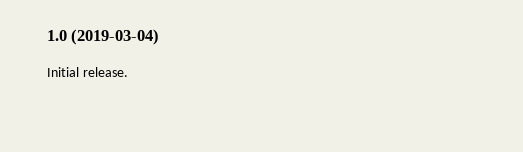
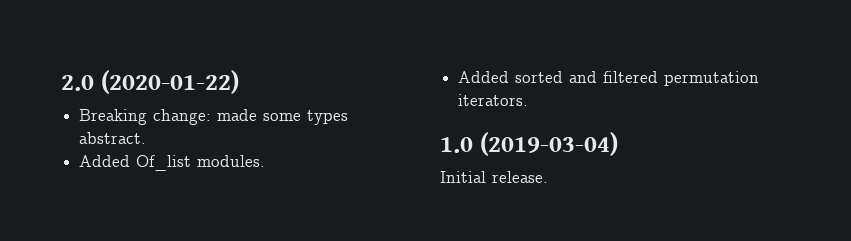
+ 2.0 (2020-01-22)
+ Breaking change: made some types abstract.
+ Added Of_list modules.
+ Added sorted and filtered permutation iterators.

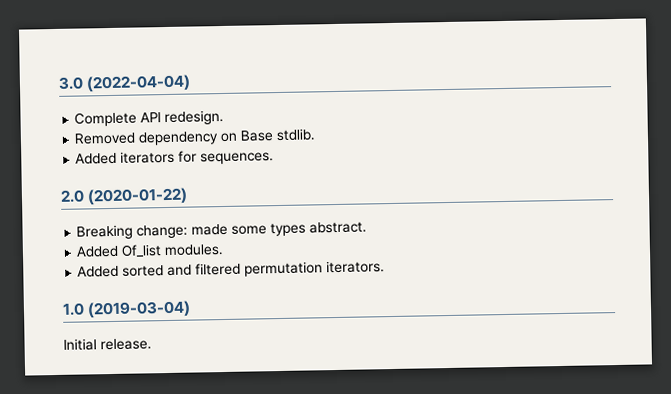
+ 3.0 (2022-04-04)
+ Complete API redesign.
+ Removed dependency on Base stdlib.
+ Added iterators for sequences.

